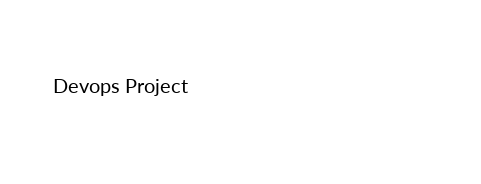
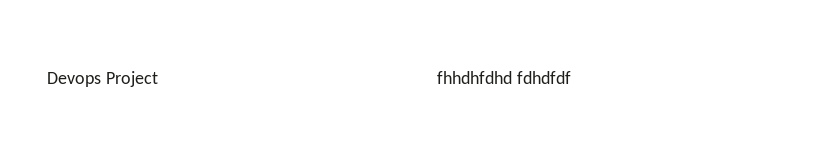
+ fhhdhfdhd fdhdfdf

